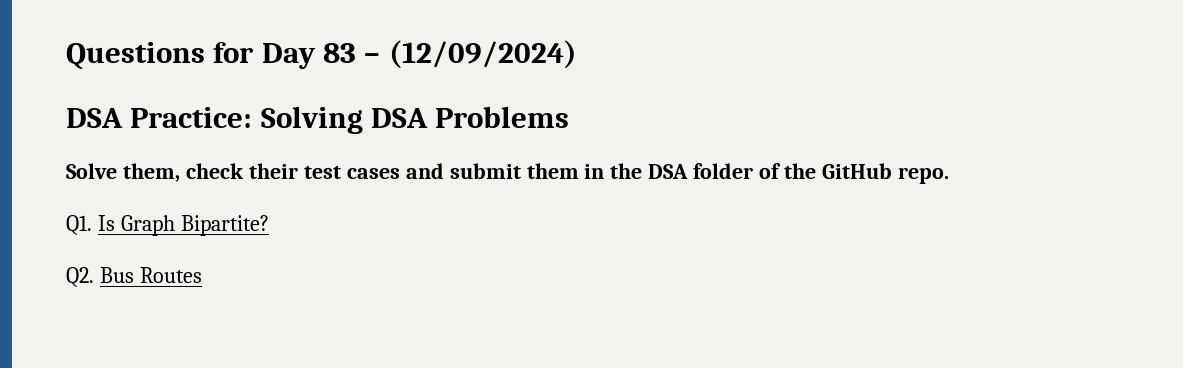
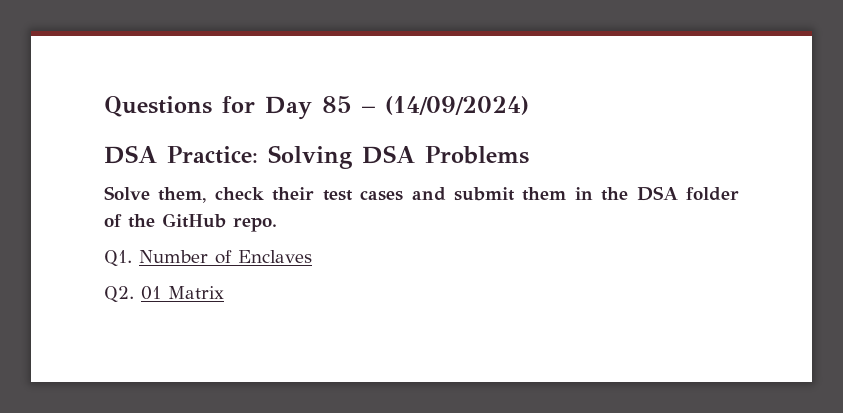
- Questions for Day 83 – (12/09/2024)
+ Questions for Day 85 – (14/09/2024)
- Q1. Is Graph Bipartite?
+ Q1. Number of Enclaves
- Q2. Bus Routes
+ Q2. 01 Matrix

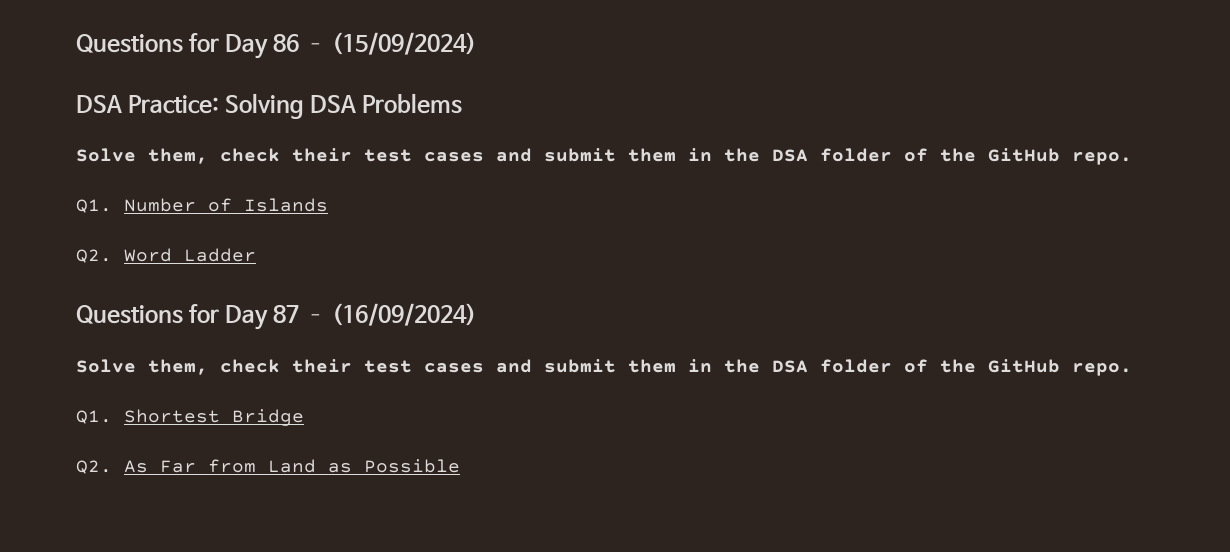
- Questions for Day 85 – (14/09/2024)
+ Questions for Day 86 – (15/09/2024)
- Q1. Number of Enclaves
- Q2. 01 Matrix
+ Q1. Number of Islands
+ Q2. Word Ladder
+ Questions for Day 87 – (16/09/2024)
+ Solve them, check their test cases and submit them in the DSA folder of the GitHub repo.
+ Q1. Shortest Bridge
+ Q2. As Far from Land as Possible

